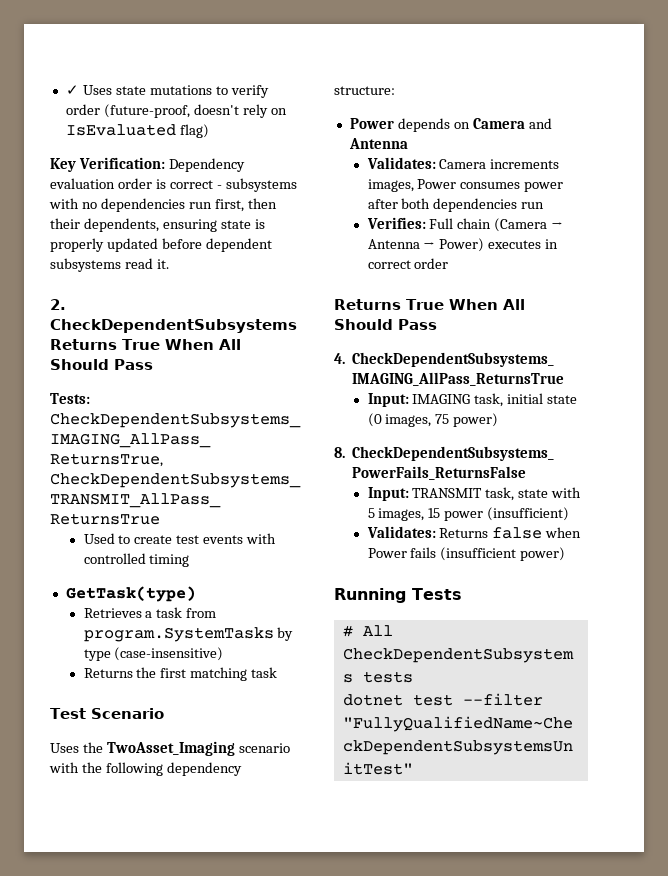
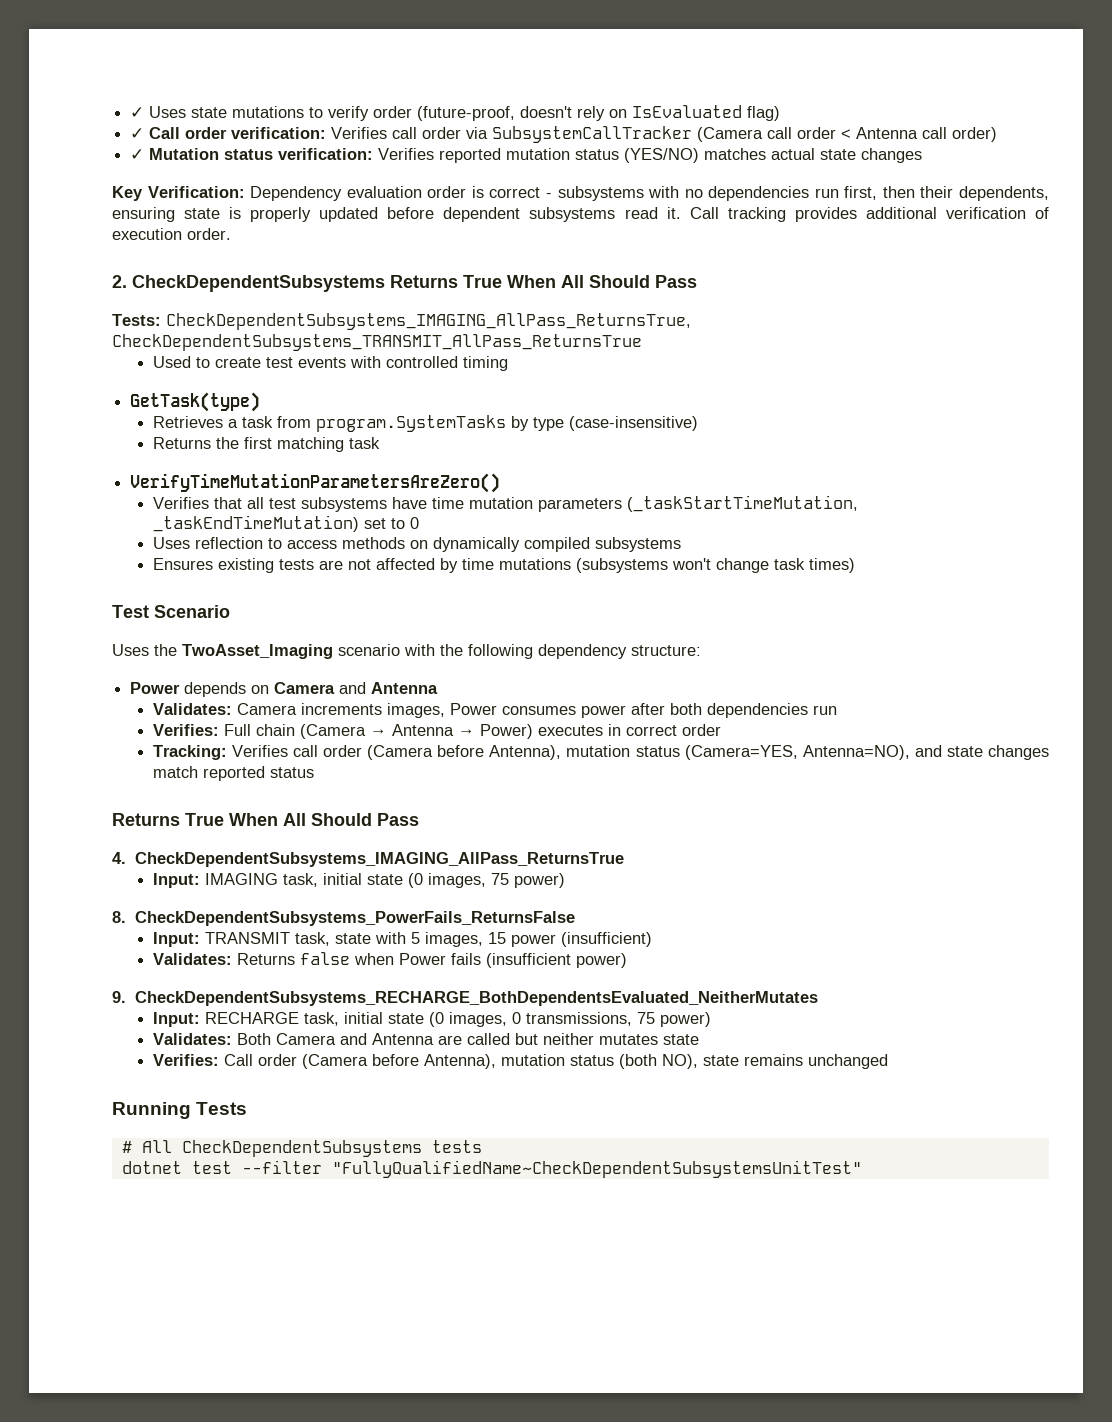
+ ✓ Call order verification: Verifies call order via SubsystemCallTracker (Camera call order < Antenna call order)
+ ✓ Mutation status verification: Verifies reported mutation status (YES/NO) matches actual state changes
+ Call tracking provides additional verification of execution order.
+ VerifyTimeMutationParametersAreZero()
+ Verifies that all test subsystems have time mutation parameters (_taskStartTimeMutation, _taskEndTimeMutation) set to 0
+ Uses reflection to access methods on dynamically compiled subsystems
+ Ensures existing tests are not affected by time mutations (subsystems won't change task times)
+ Tracking: Verifies call order (Camera before Antenna), mutation status (Camera=YES, Antenna=NO), and state changes match reported status
+ 9. CheckDependentSubsystems_RECHARGE_BothDependentsEvaluated_NeitherMutates
+ Input: RECHARGE task, initial state (0 images, 0 transmissions, 75 power)
+ Validates: Both Camera and Antenna are called but neither mutates state
+ Verifies: Call order (Camera before Antenna), mutation status (both NO), state remains unchanged

